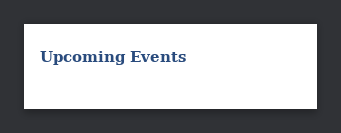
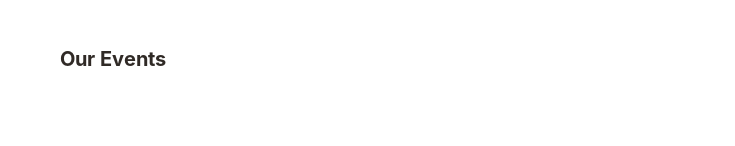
- Upcoming Events
+ Our Events

